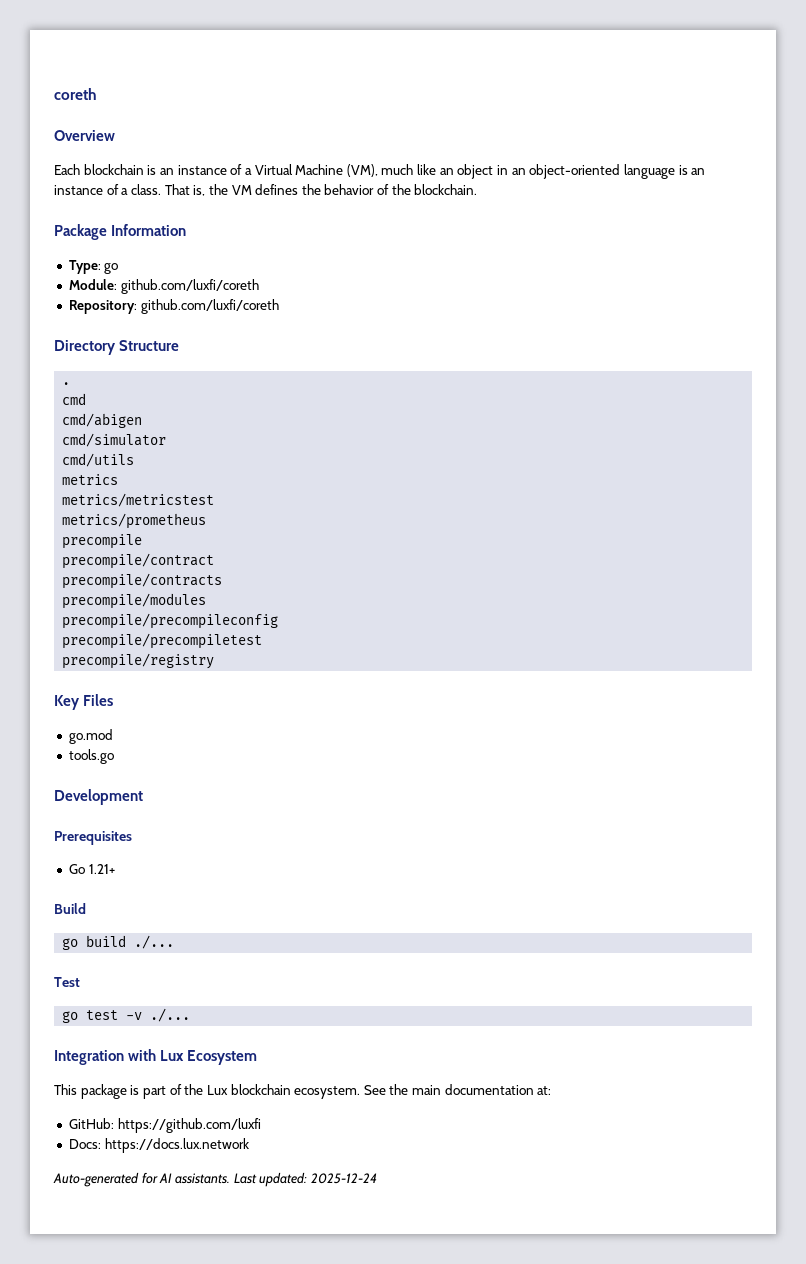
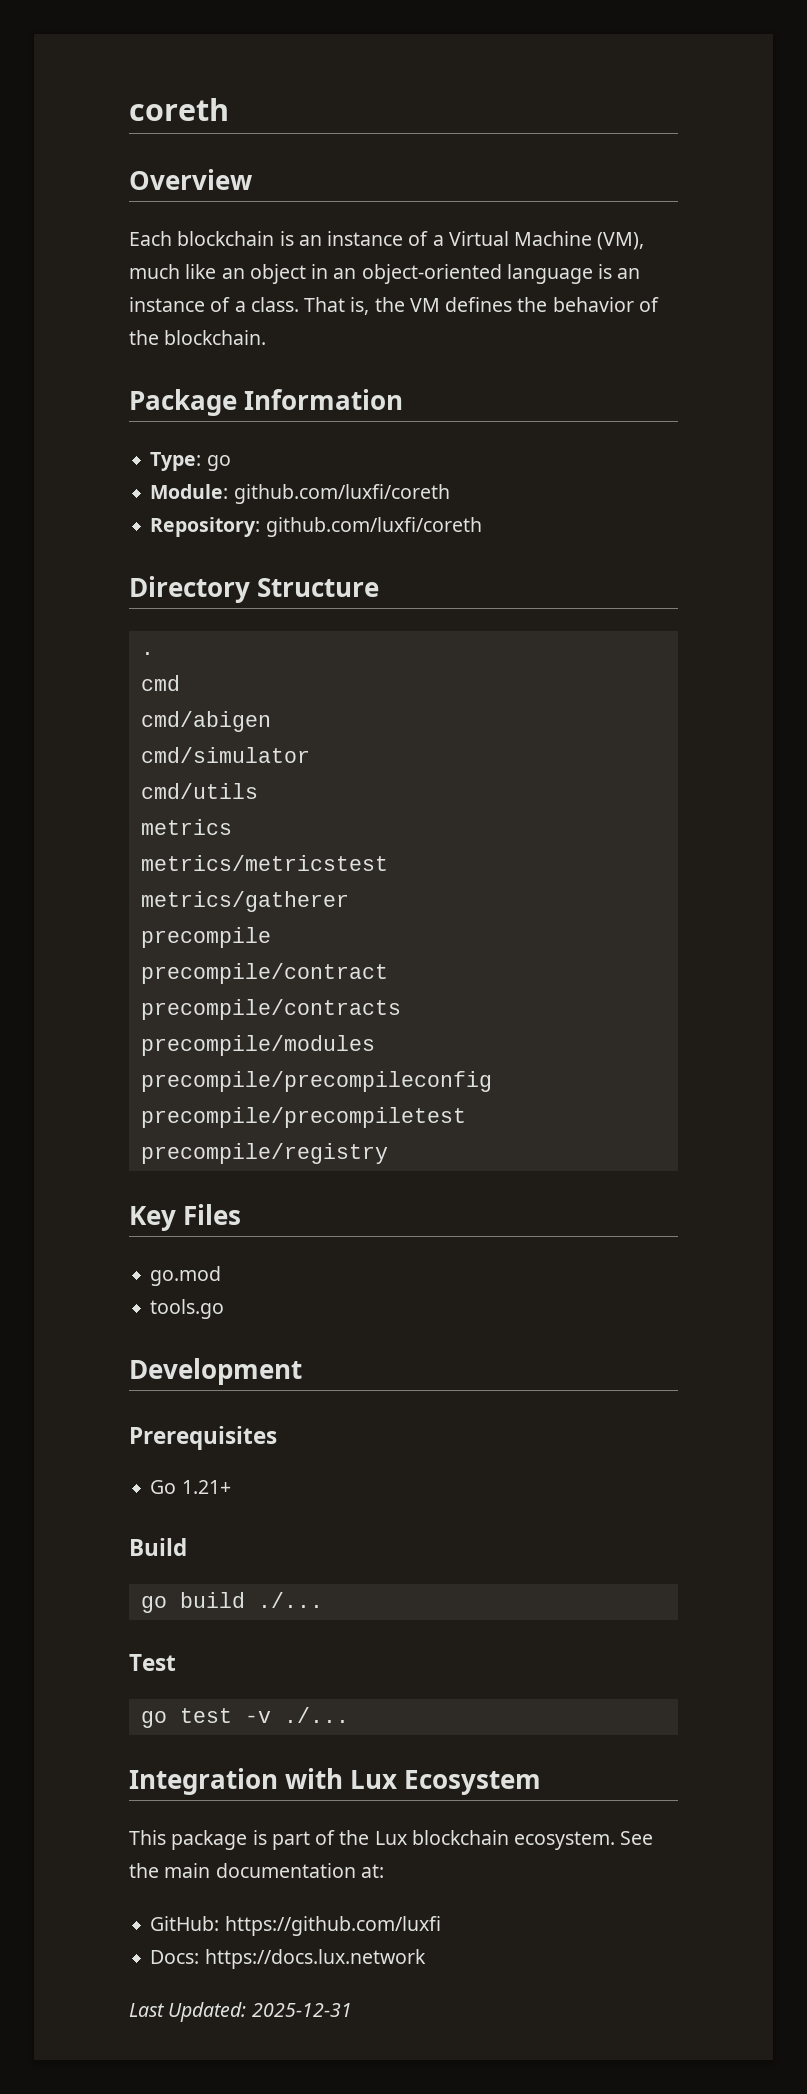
- metrics/prometheus
+ metrics/gatherer
- Auto-generated for AI assistants. Last updated: 2025-12-24
+ Last Updated: 2025-12-31

